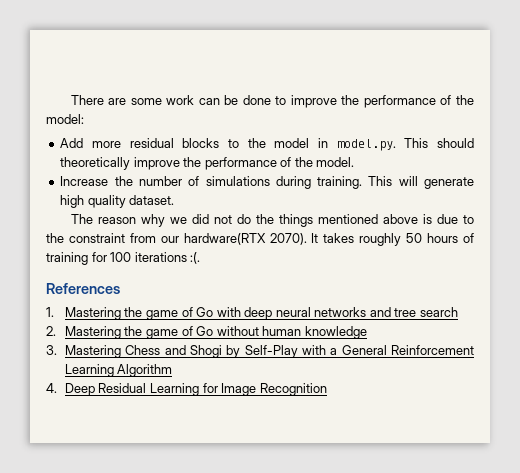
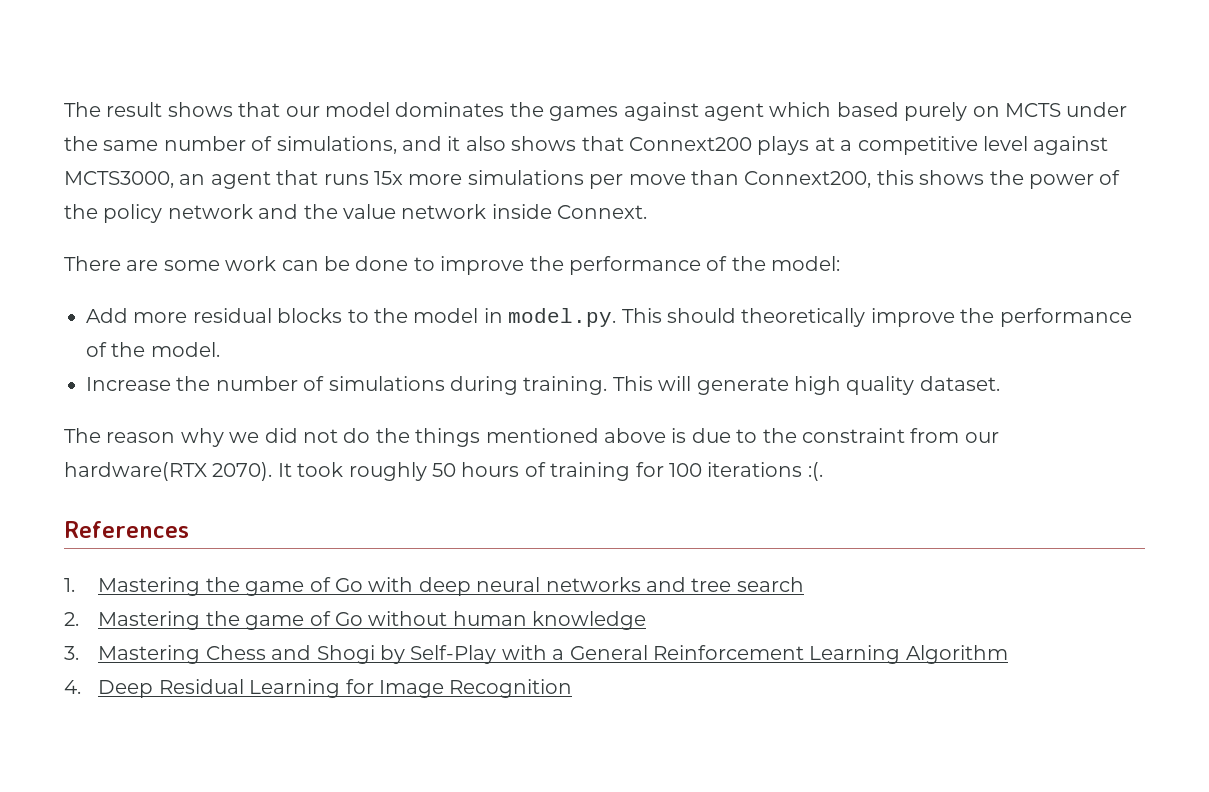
+ The result shows that our model dominates the games against agent which based purely on MCTS under the same number of simulations, and it also shows that Connext200 plays at a competitive level against MCTS3000, an agent that runs 15x more simulations per move than Connext200, this shows the power of the policy network and the value network inside Connext.
- It takes roughly 50 hours of training for 100 iterations :(.
+ It took roughly 50 hours of training for 100 iterations :(.

